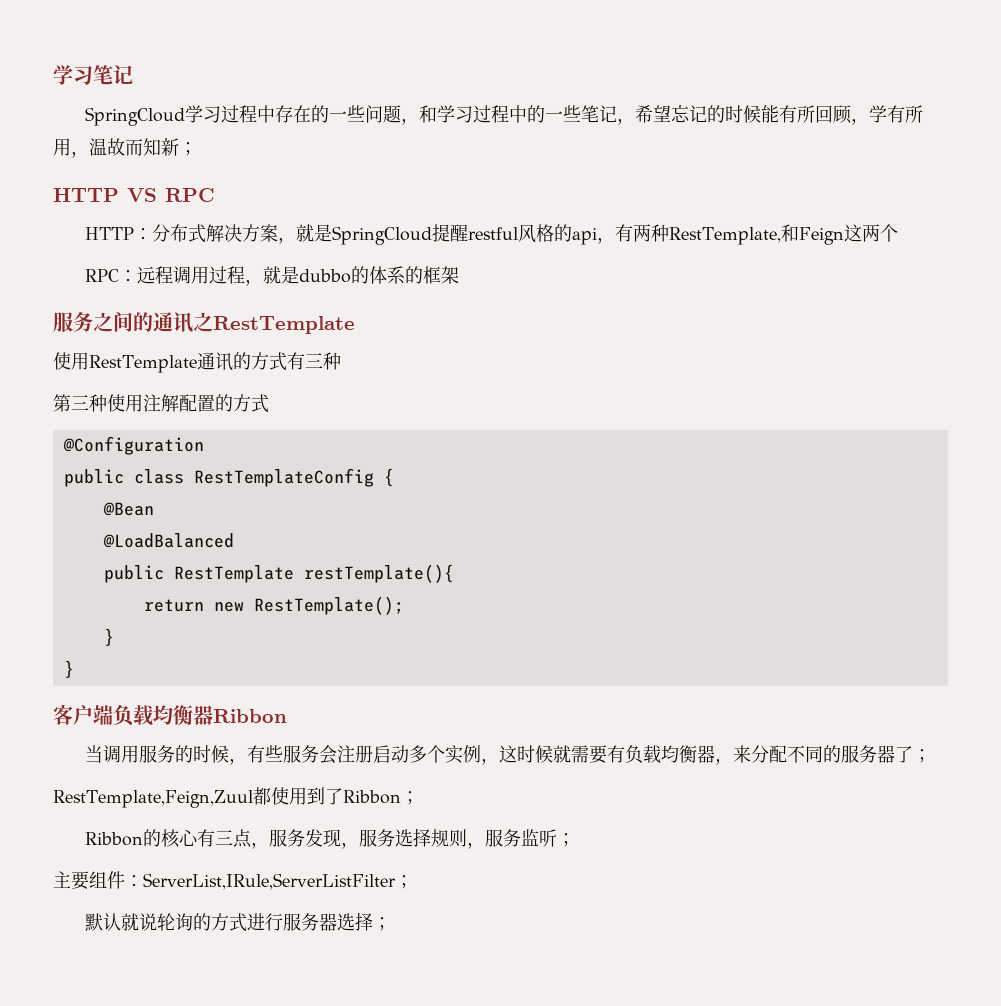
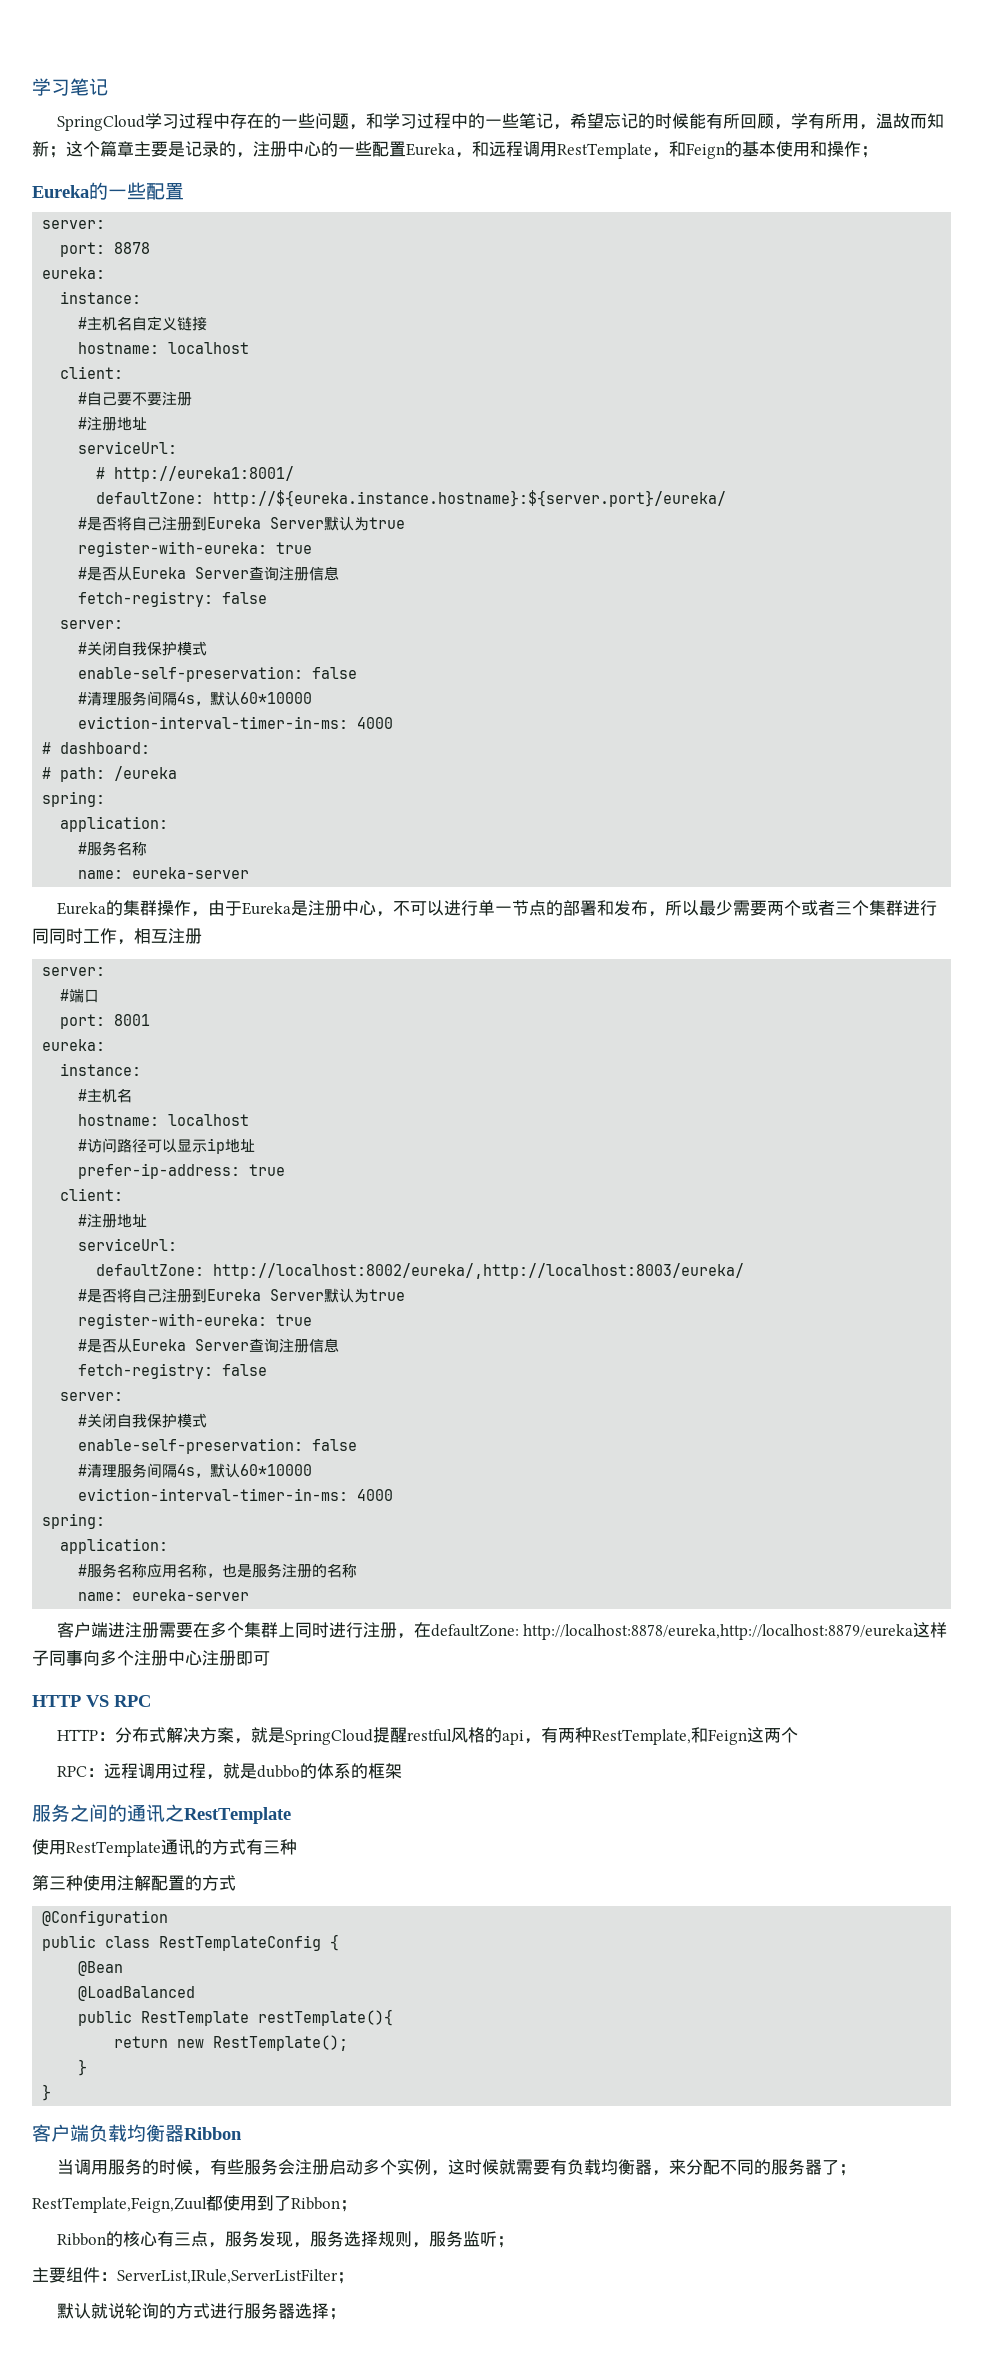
- SpringCloud学习过程中存在的一些问题，和学习过程中的一些笔记，希望忘记的时候能有所回顾，学有所用，温故而知新；
+ SpringCloud学习过程中存在的一些问题，和学习过程中的一些笔记，希望忘记的时候能有所回顾，学有所用，温故而知新；这个篇章主要是记录的，注册中心的一些配置Eureka，和远程调用RestTemplate，和Feign的基本使用和操作；
+ Eureka的一些配置
+ server:
+ port: 8878
+ eureka:
+ instance:
+ #主机名自定义链接
+ hostname: localhost
+ client:
+ #自己要不要注册
+ #注册地址
+ serviceUrl:
+ # http://eureka1:8001/
+ defaultZone: http://${eureka.instance.hostname}:${server.port}/eureka/
+ #是否将自己注册到Eureka Server默认为true
+ register-with-eureka: true
+ #是否从Eureka Server查询注册信息
+ fetch-registry: false
+ server:
+ #关闭自我保护模式
+ enable-self-preservation: false
+ #清理服务间隔4s，默认60*10000
+ eviction-interval-timer-in-ms: 4000
+ # dashboard:
+ # path: /eureka
+ spring:
+ application:
+ #服务名称
+ name: eureka-server
+ Eureka的集群操作，由于Eureka是注册中心，不可以进行单一节点的部署和发布，所以最少需要两个或者三个集群进行同同时工作，相互注册
+ server:
+ #端口
+ port: 8001
+ eureka:
+ instance:
+ #主机名
+ hostname: localhost
+ #访问路径可以显示ip地址
+ prefer-ip-address: true
+ client:
+ #注册地址
+ serviceUrl:
+ defaultZone: http://localhost:8002/eureka/,http://localhost:8003/eureka/
+ #是否将自己注册到Eureka Server默认为true
+ register-with-eureka: true
+ #是否从Eureka Server查询注册信息
+ fetch-registry: false
+ server:
+ #关闭自我保护模式
+ enable-self-preservation: false
+ #清理服务间隔4s，默认60*10000
+ eviction-interval-timer-in-ms: 4000
+ spring:
+ application:
+ #服务名称应用名称，也是服务注册的名称
+ name: eureka-server
+ 客户端进注册需要在多个集群上同时进行注册，在defaultZone: http://localhost:8878/eureka,http://localhost:8879/eureka这样子同事向多个注册中心注册即可

